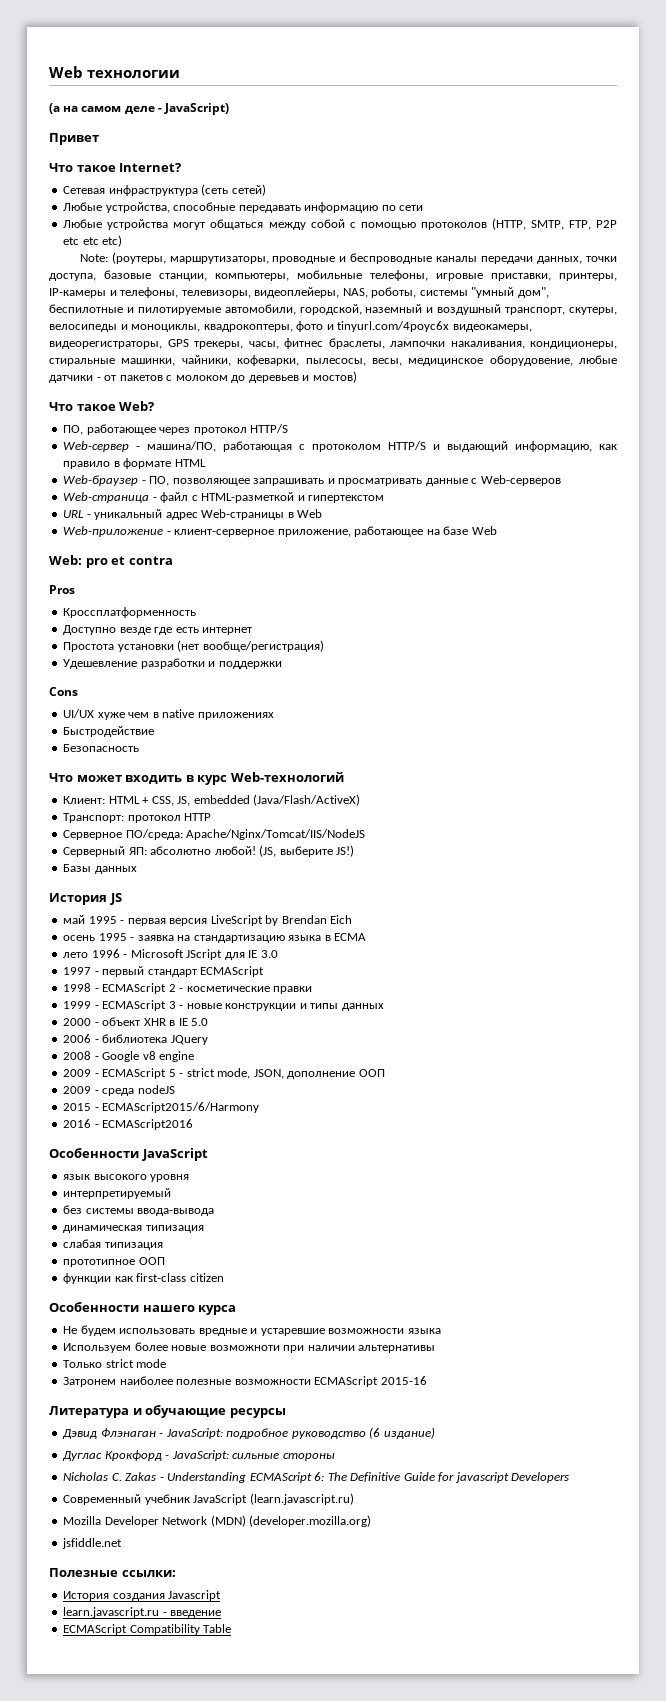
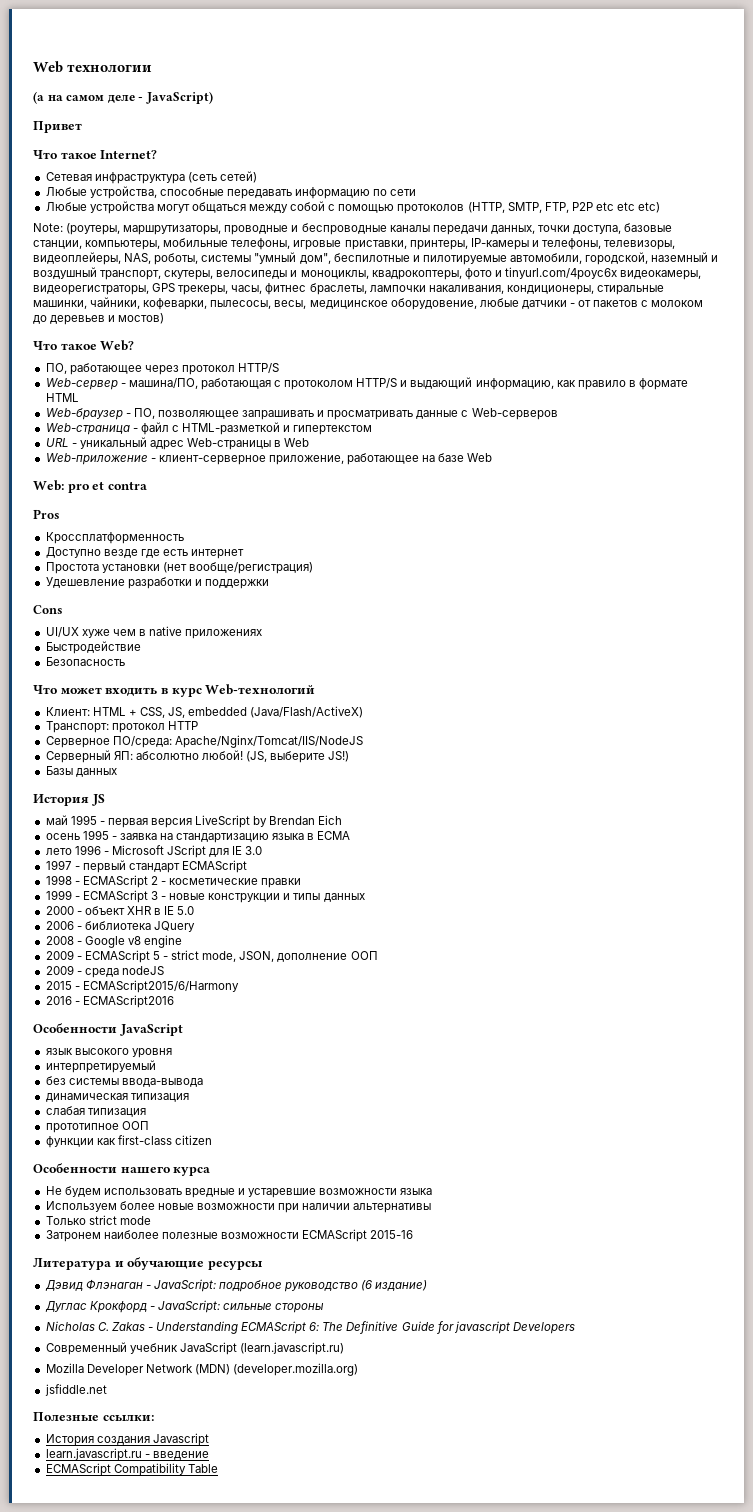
- Используем более новые возможноти при наличии альтернативы
+ Используем более новые возможности при наличии альтернативы

